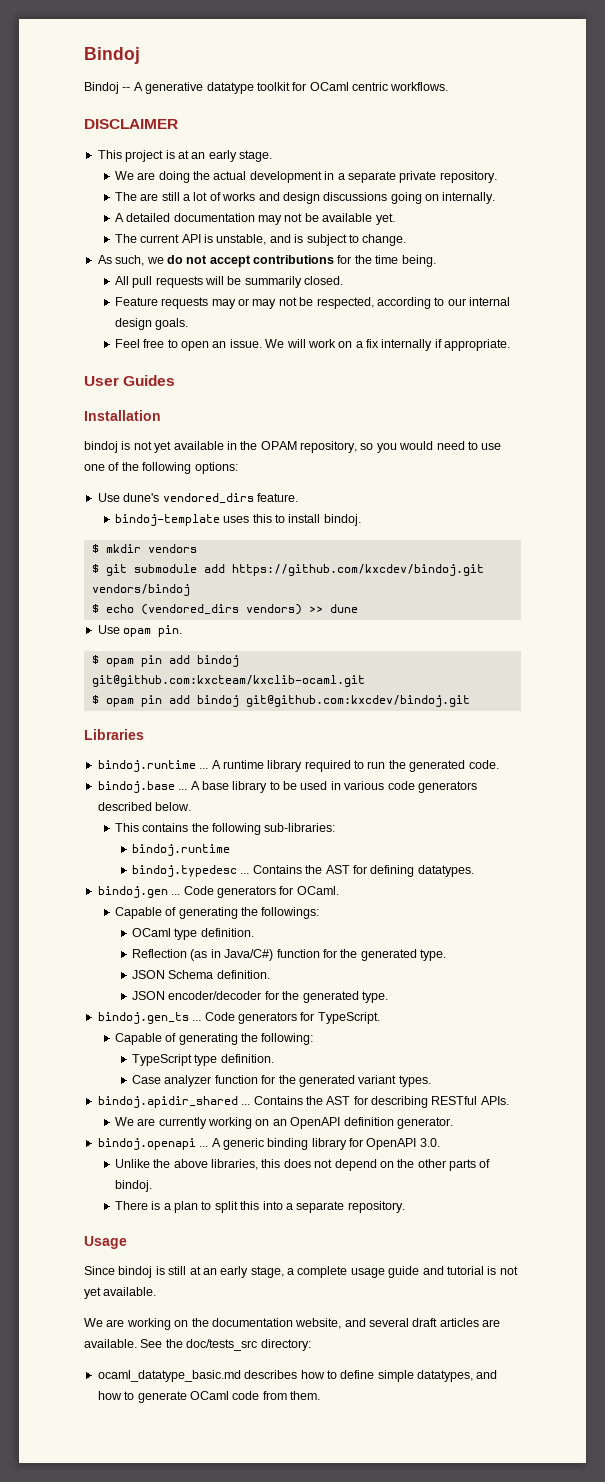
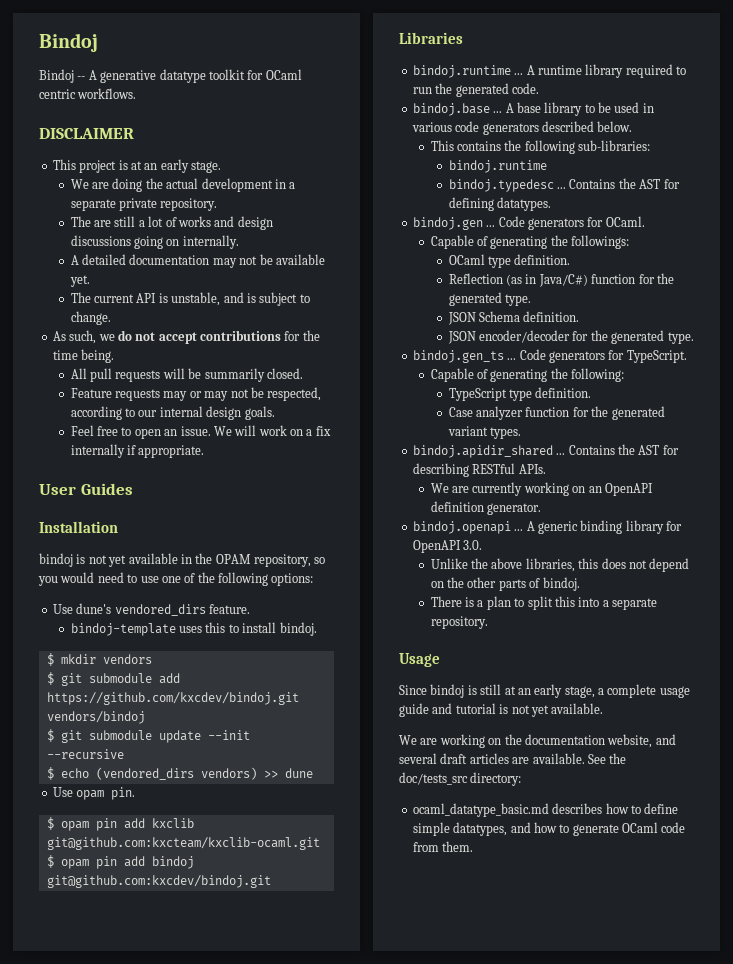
+ $ git submodule update --init --recursive
- $ opam pin add bindoj git@github.com:kxcteam/kxclib-ocaml.git
+ $ opam pin add kxclib git@github.com:kxcteam/kxclib-ocaml.git

